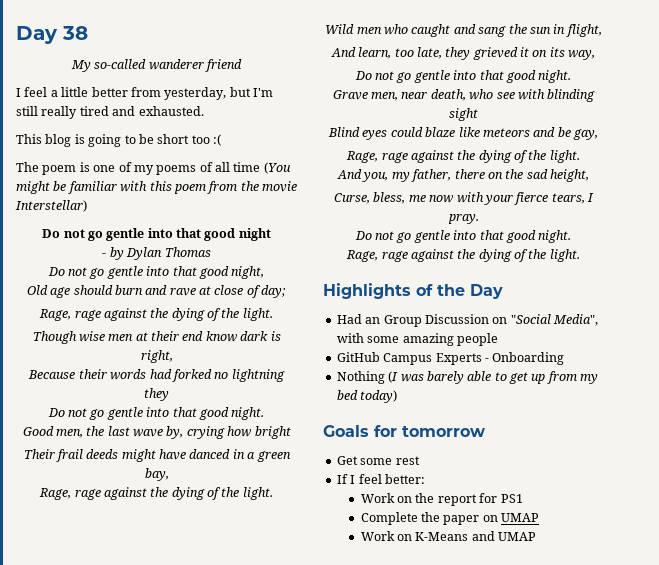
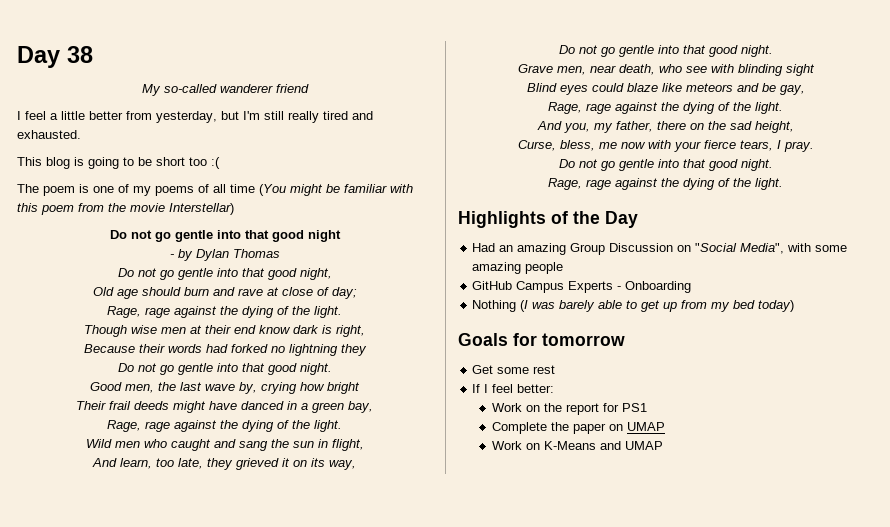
- Had an Group Discussion on "Social Media", with some amazing people
+ Had an amazing Group Discussion on "Social Media", with some amazing people

